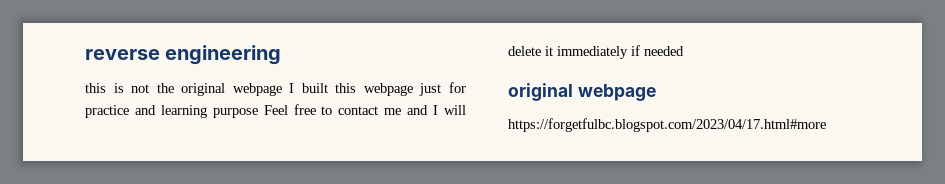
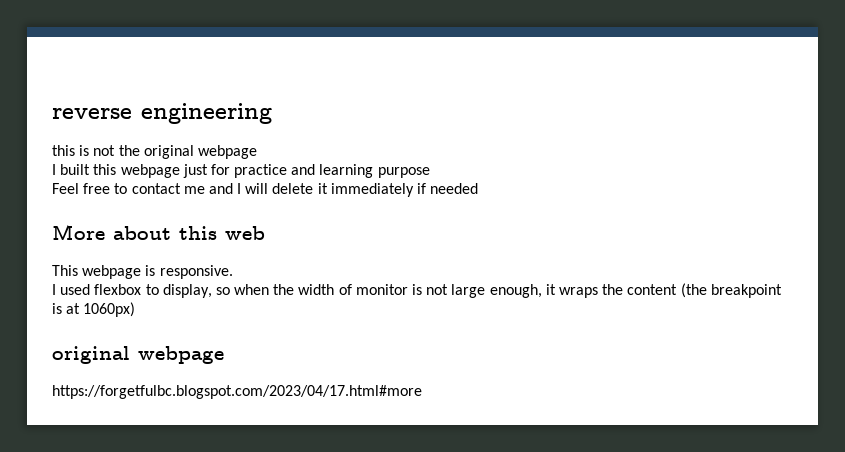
- this is not the original webpage I built this webpage just for practice and learning purpose Feel free to contact me and I will delete it immediately if needed
+ this is not the original webpage
+ I built this webpage just for practice and learning purpose
+ Feel free to contact me and I will delete it immediately if needed
+ More about this web
+ This webpage is responsive.
+ I used flexbox to display, so when the width of monitor is not large enough, it wraps the content (the breakpoint is at 1060px)

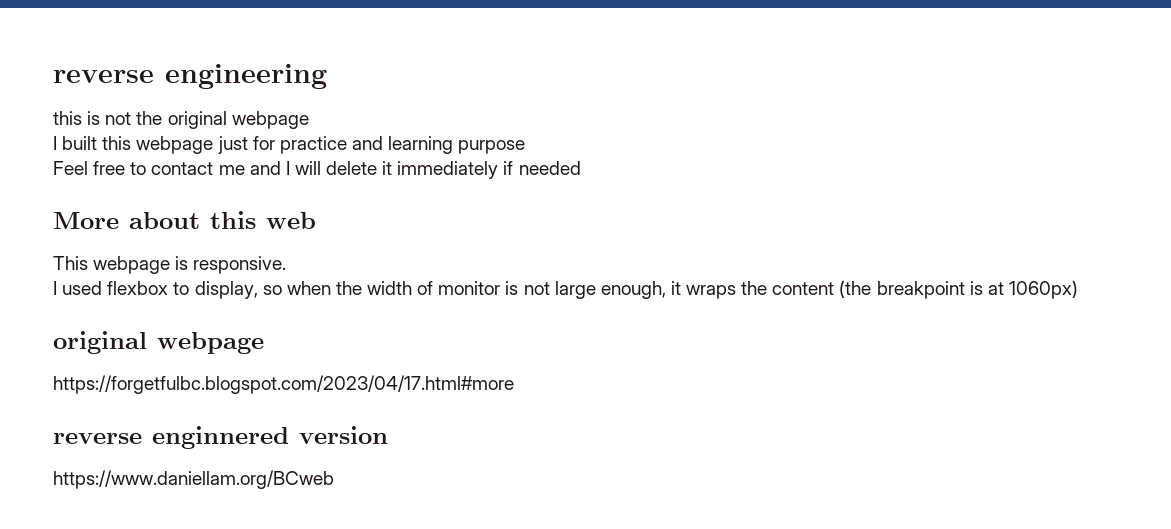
+ reverse enginnered version
+ https://www.daniellam.org/BCweb

